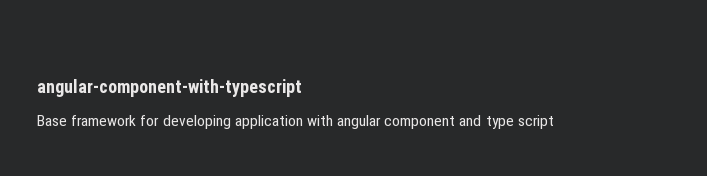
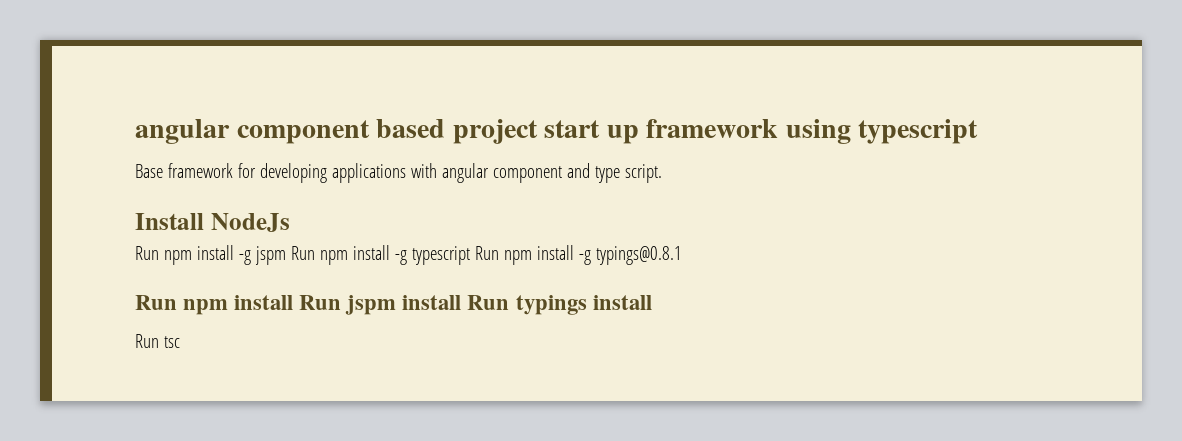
- angular-component-with-typescript
+ angular component based project start up framework using typescript
- Base framework for developing application with angular component and type script
+ Base framework for developing applications with angular component and type script.
+ Install NodeJs
+ Run npm install -g jspm Run npm install -g typescript Run npm install -g typings@0.8.1
+ Run npm install Run jspm install Run typings install
+ Run tsc

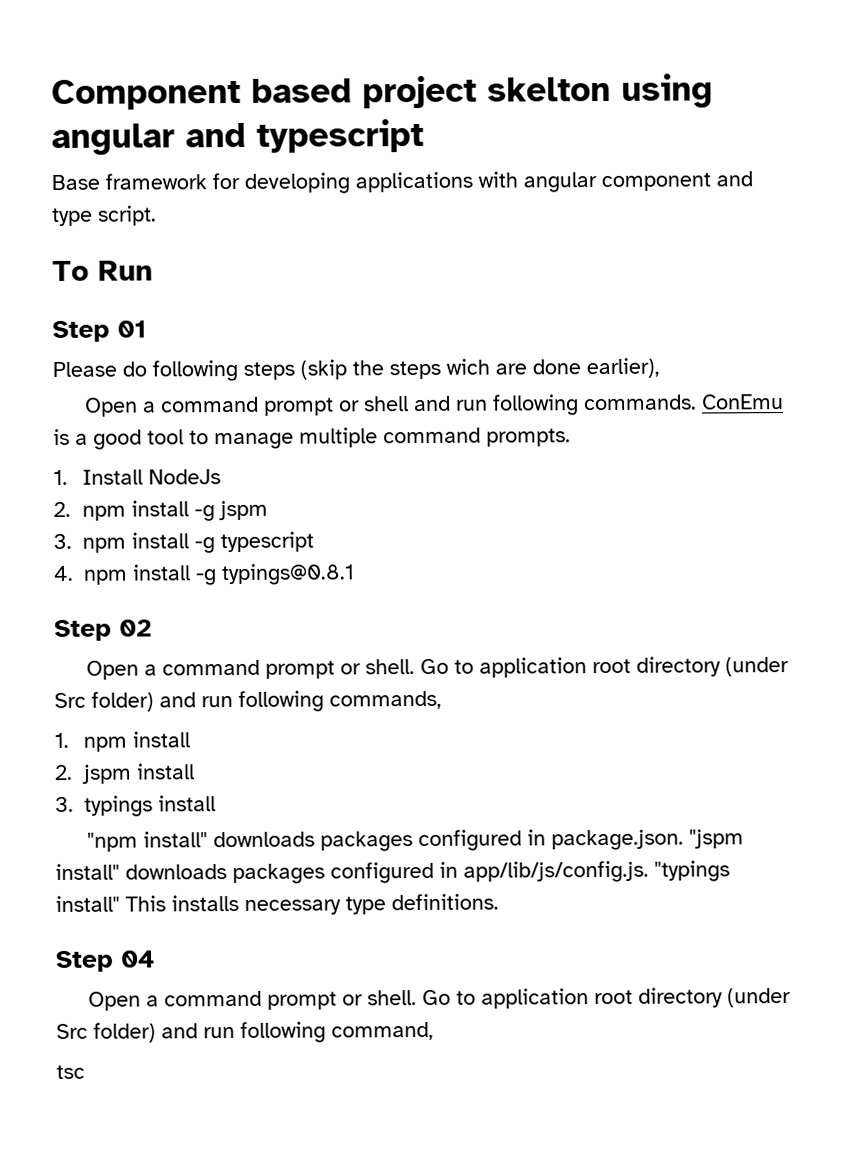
- angular component based project start up framework using typescript
+ Component based project skelton using angular and typescript
- Install NodeJs
+ To Run
+ Step 01
+ Please do following steps (skip the steps wich are done earlier),
+ Open a command prompt or shell and run following commands. ConEmu is a good tool to manage multiple command prompts.
+ 1. Install NodeJs
- Run npm install -g jspm Run npm install -g typescript Run npm install -g typings@0.8.1
+ 2. npm install -g jspm
+ 3. npm install -g typescript
+ 4. npm install -g typings@0.8.1
- Run npm install Run jspm install Run typings install
+ Step 02
+ Open a command prompt or shell. Go to application root directory (under Src folder) and run following commands,
+ 1. npm install
+ 2. jspm install
+ 3. typings install
- Run tsc
+ "npm install" downloads packages configured in package.json. "jspm install" downloads packages configured in app/lib/js/config.js. "typings install" This installs necessary type definitions.
+ Step 04
+ Open a command prompt or shell. Go to application root directory (under Src folder) and run following command,
+ tsc

